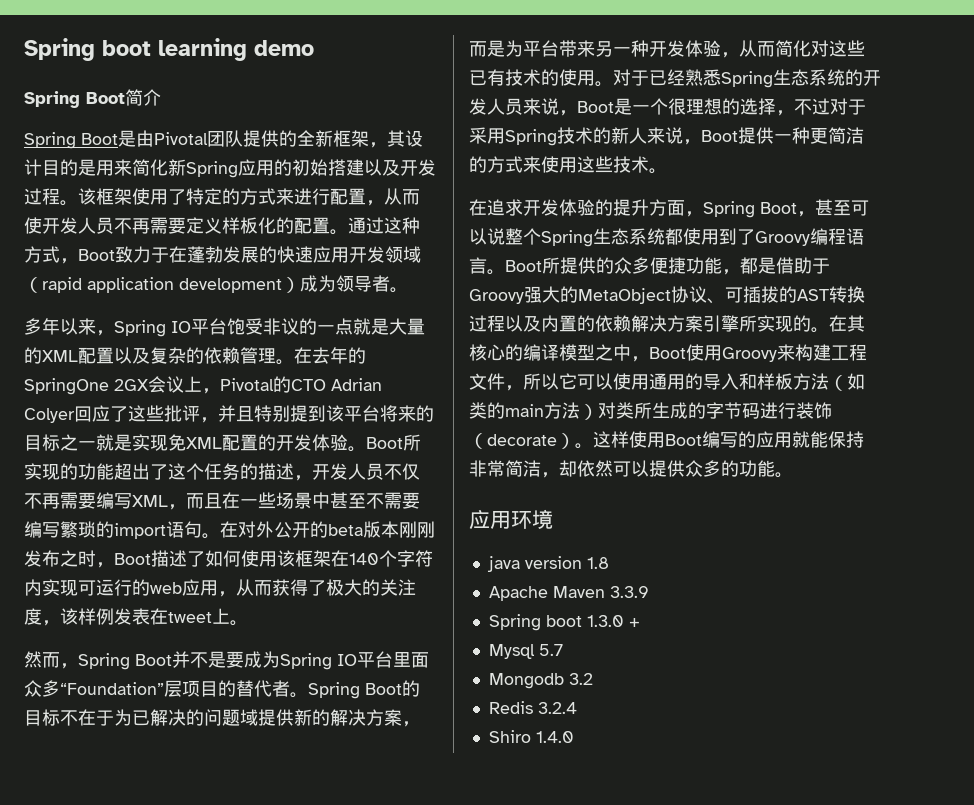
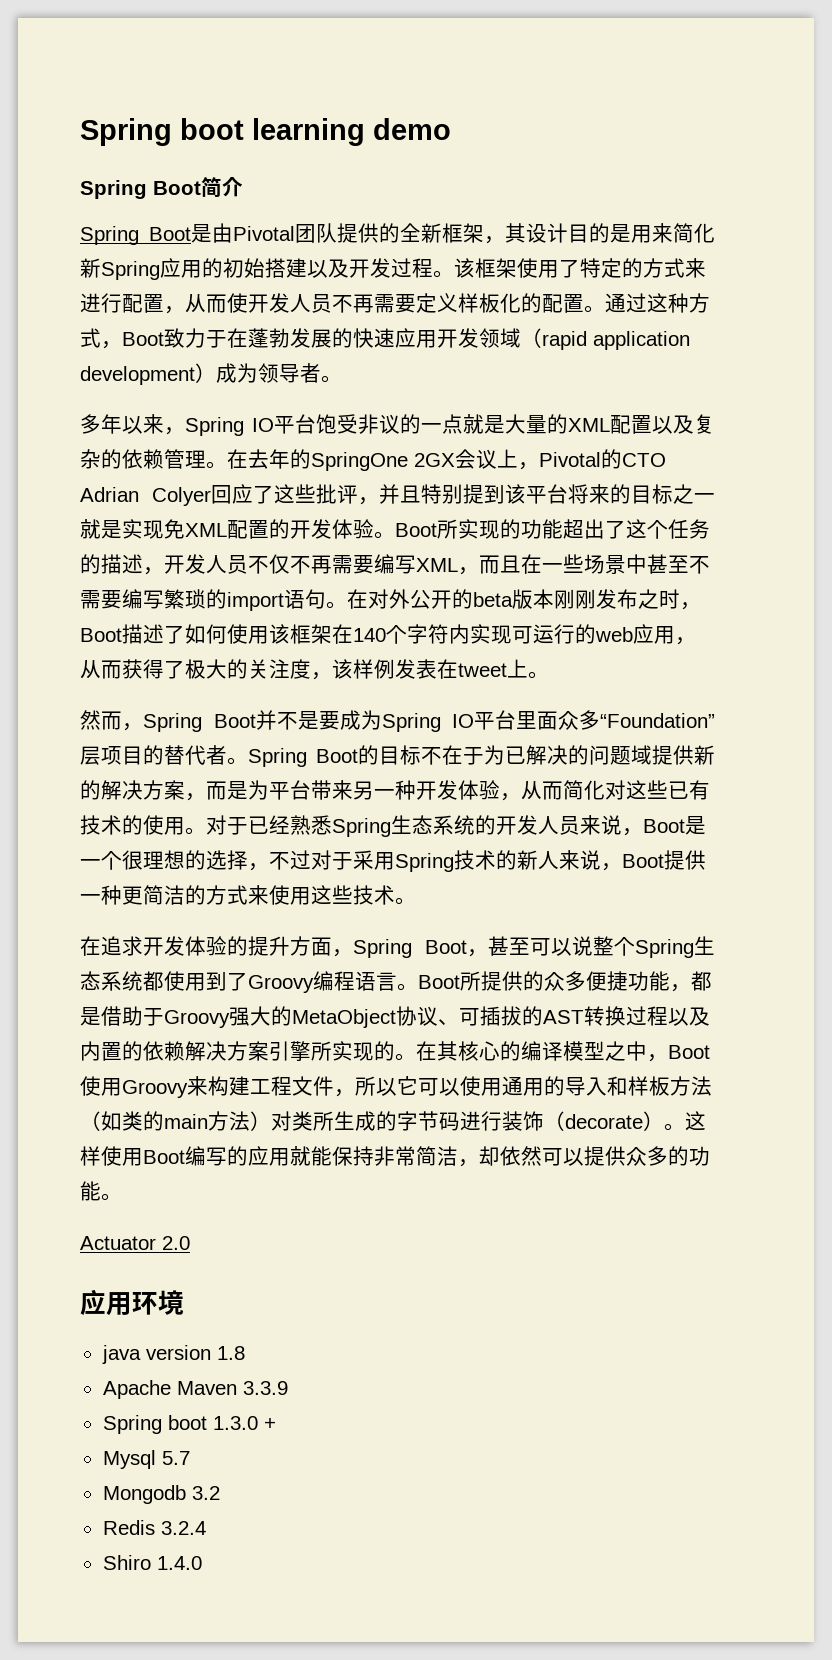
+ Actuator 2.0

